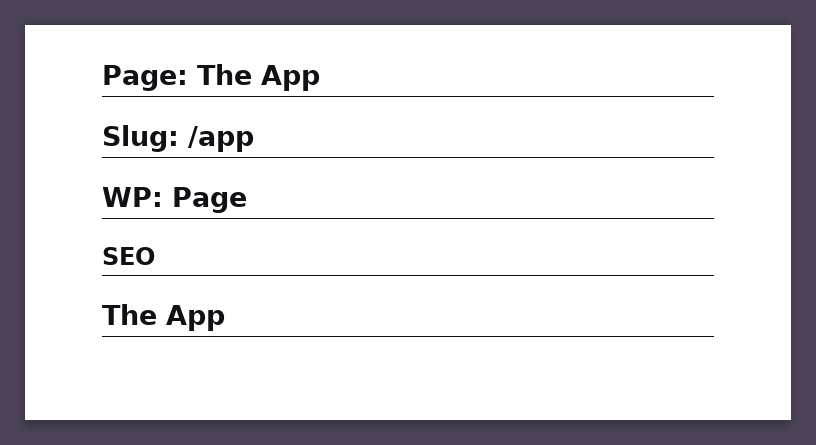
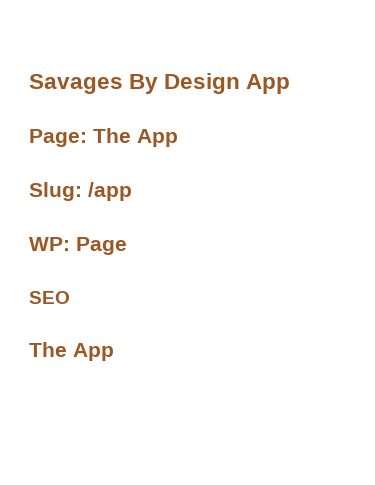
+ Savages By Design App

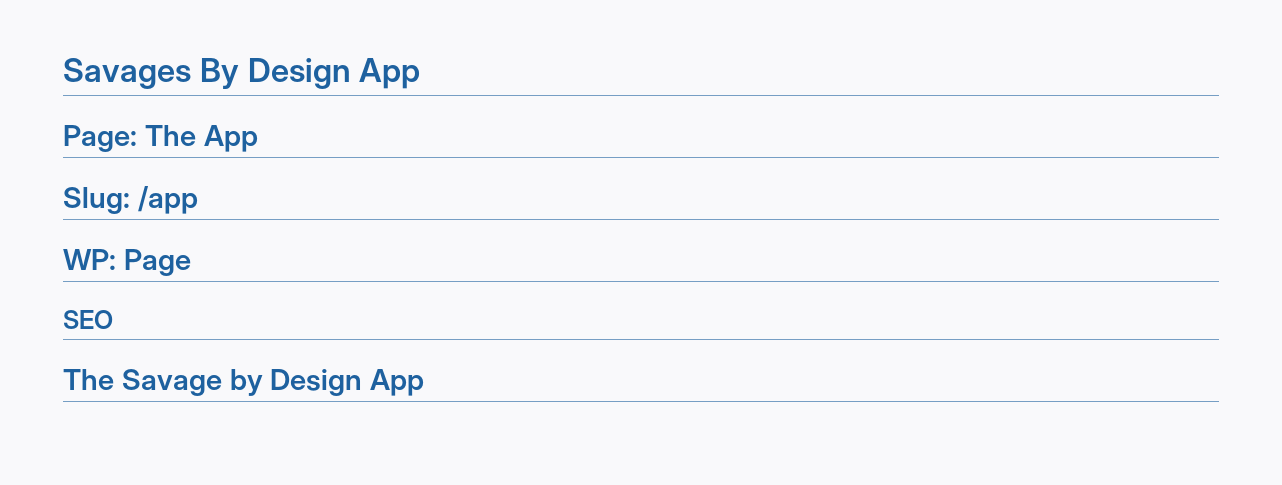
  SEO
- The App
+ The Savage by Design App

